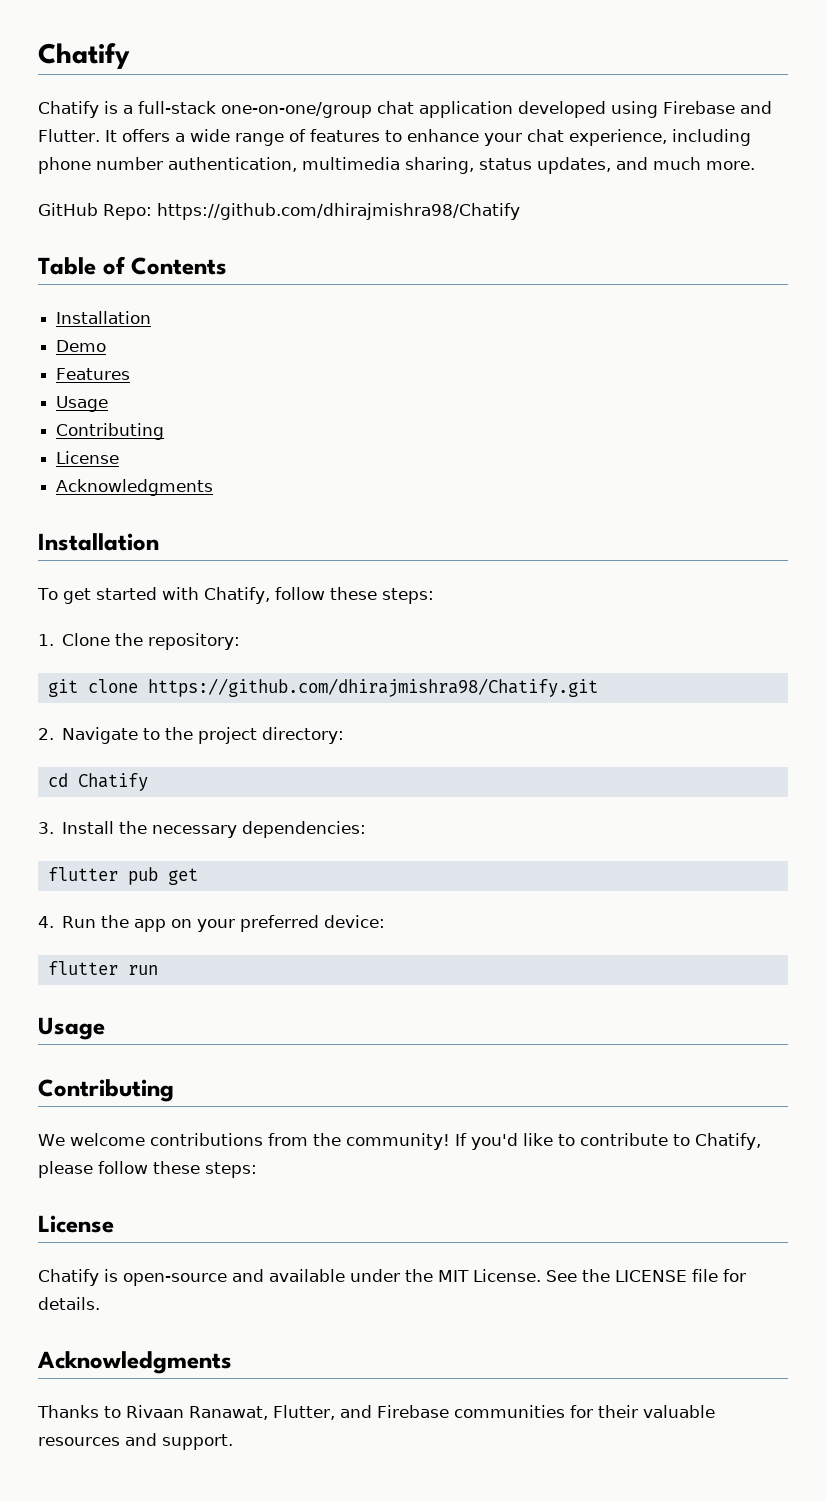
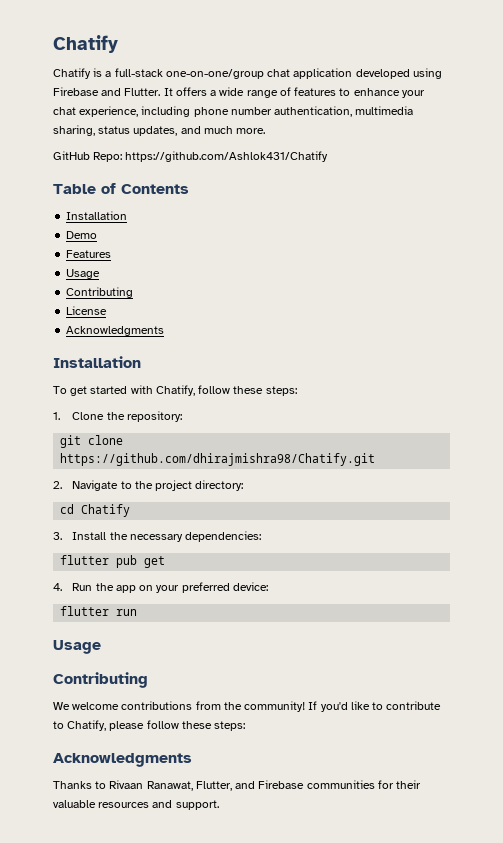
- GitHub Repo: https://github.com/dhirajmishra98/Chatify
+ GitHub Repo: https://github.com/Ashlok431/Chatify
  If you'd like to contribute to Chatify, please follow these steps:
- License
- Chatify is open-source and available under the MIT License. See the LICENSE file for details.

